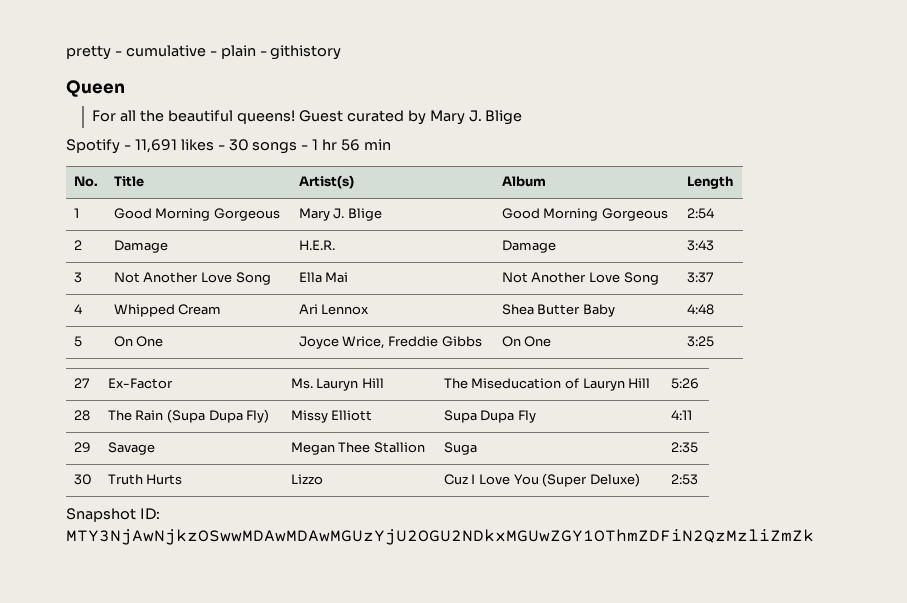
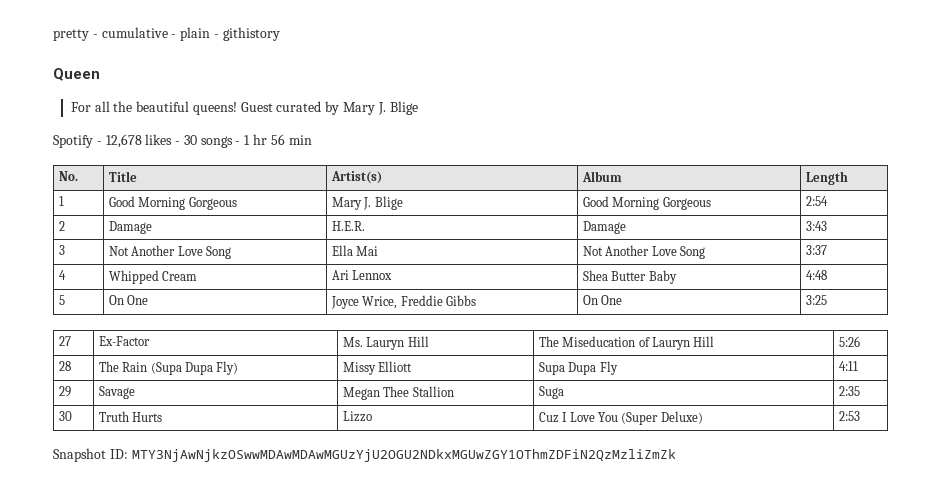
- Spotify - 11,691 likes - 30 songs - 1 hr 56 min
+ Spotify - 12,678 likes - 30 songs - 1 hr 56 min

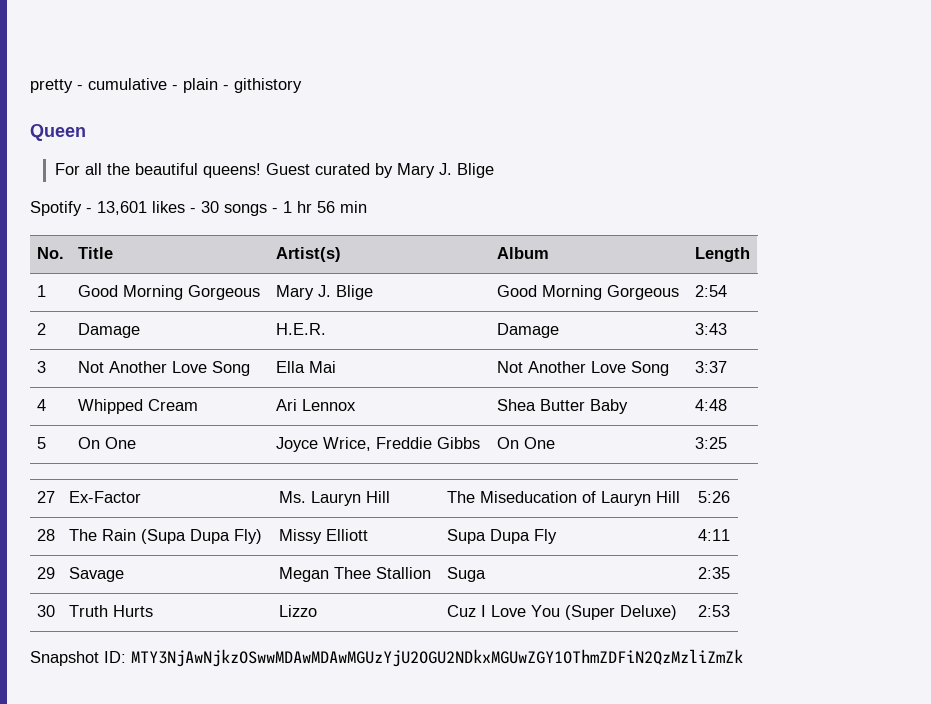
- Spotify - 12,678 likes - 30 songs - 1 hr 56 min
+ Spotify - 13,601 likes - 30 songs - 1 hr 56 min

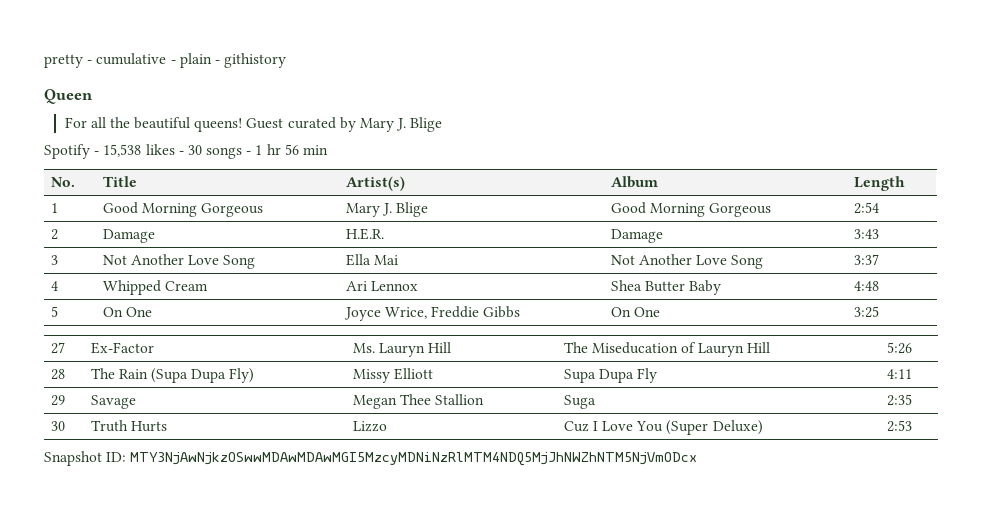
- Spotify - 13,601 likes - 30 songs - 1 hr 56 min
+ Spotify - 15,538 likes - 30 songs - 1 hr 56 min
- Snapshot ID: MTY3NjAwNjkzOSwwMDAwMDAwMGUzYjU2OGU2NDkxMGUwZGY1OThmZDFiN2QzMzliZmZk
+ Snapshot ID: MTY3NjAwNjkzOSwwMDAwMDAwMGI5MzcyMDNiNzRlMTM4NDQ5MjJhNWZhNTM5NjVmODcx

